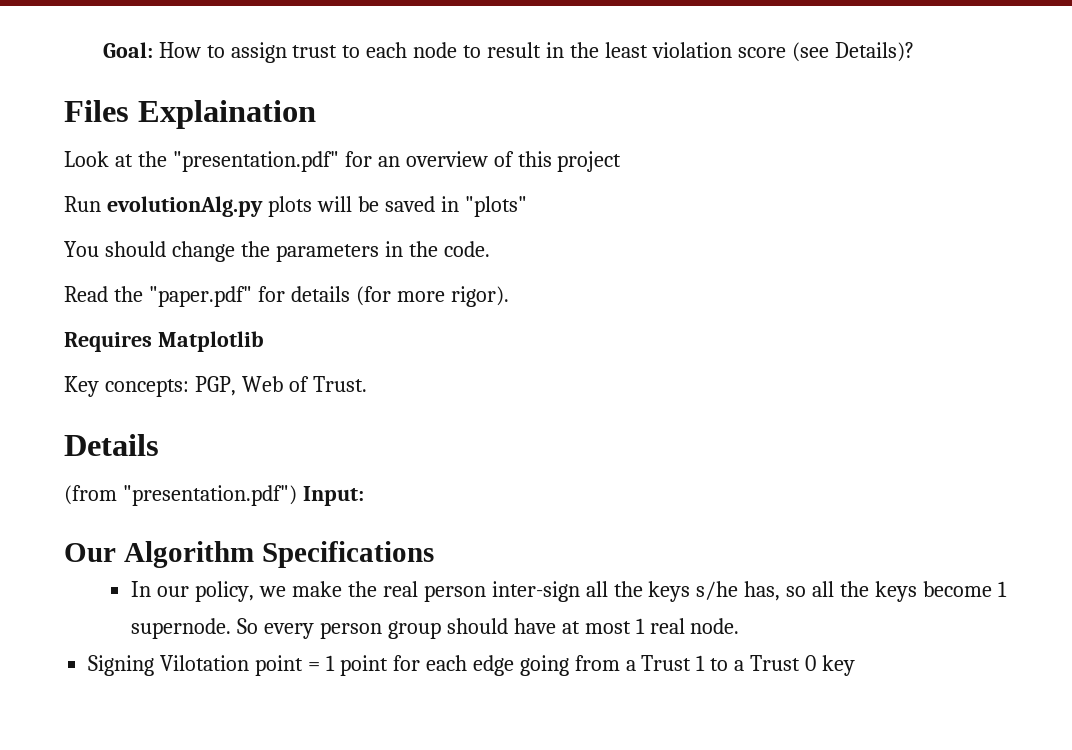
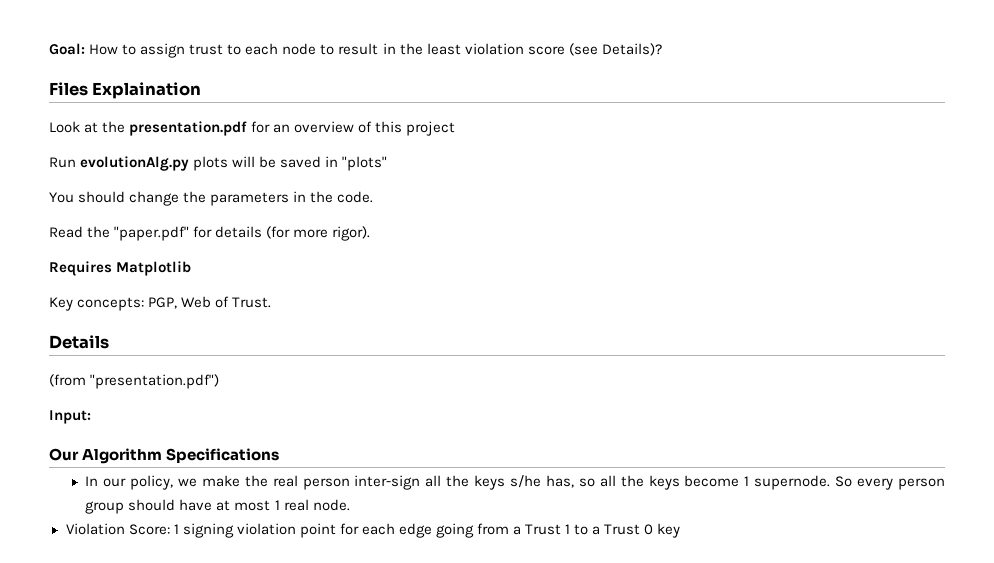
- Look at the "presentation.pdf" for an overview of this project
+ Look at the presentation.pdf for an overview of this project
- (from "presentation.pdf") Input:
+ (from "presentation.pdf")
+ Input:
- Signing Vilotation point = 1 point for each edge going from a Trust 1 to a Trust 0 key
+ Violation Score: 1 signing violation point for each edge going from a Trust 1 to a Trust 0 key

